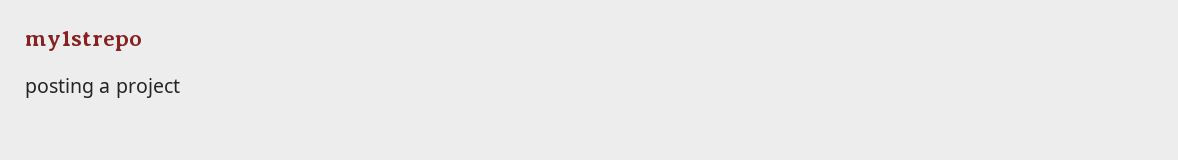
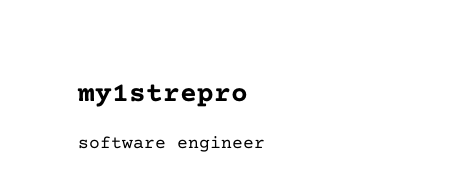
- my1strepo
- posting a project
+ my1strepro
+ software engineer

